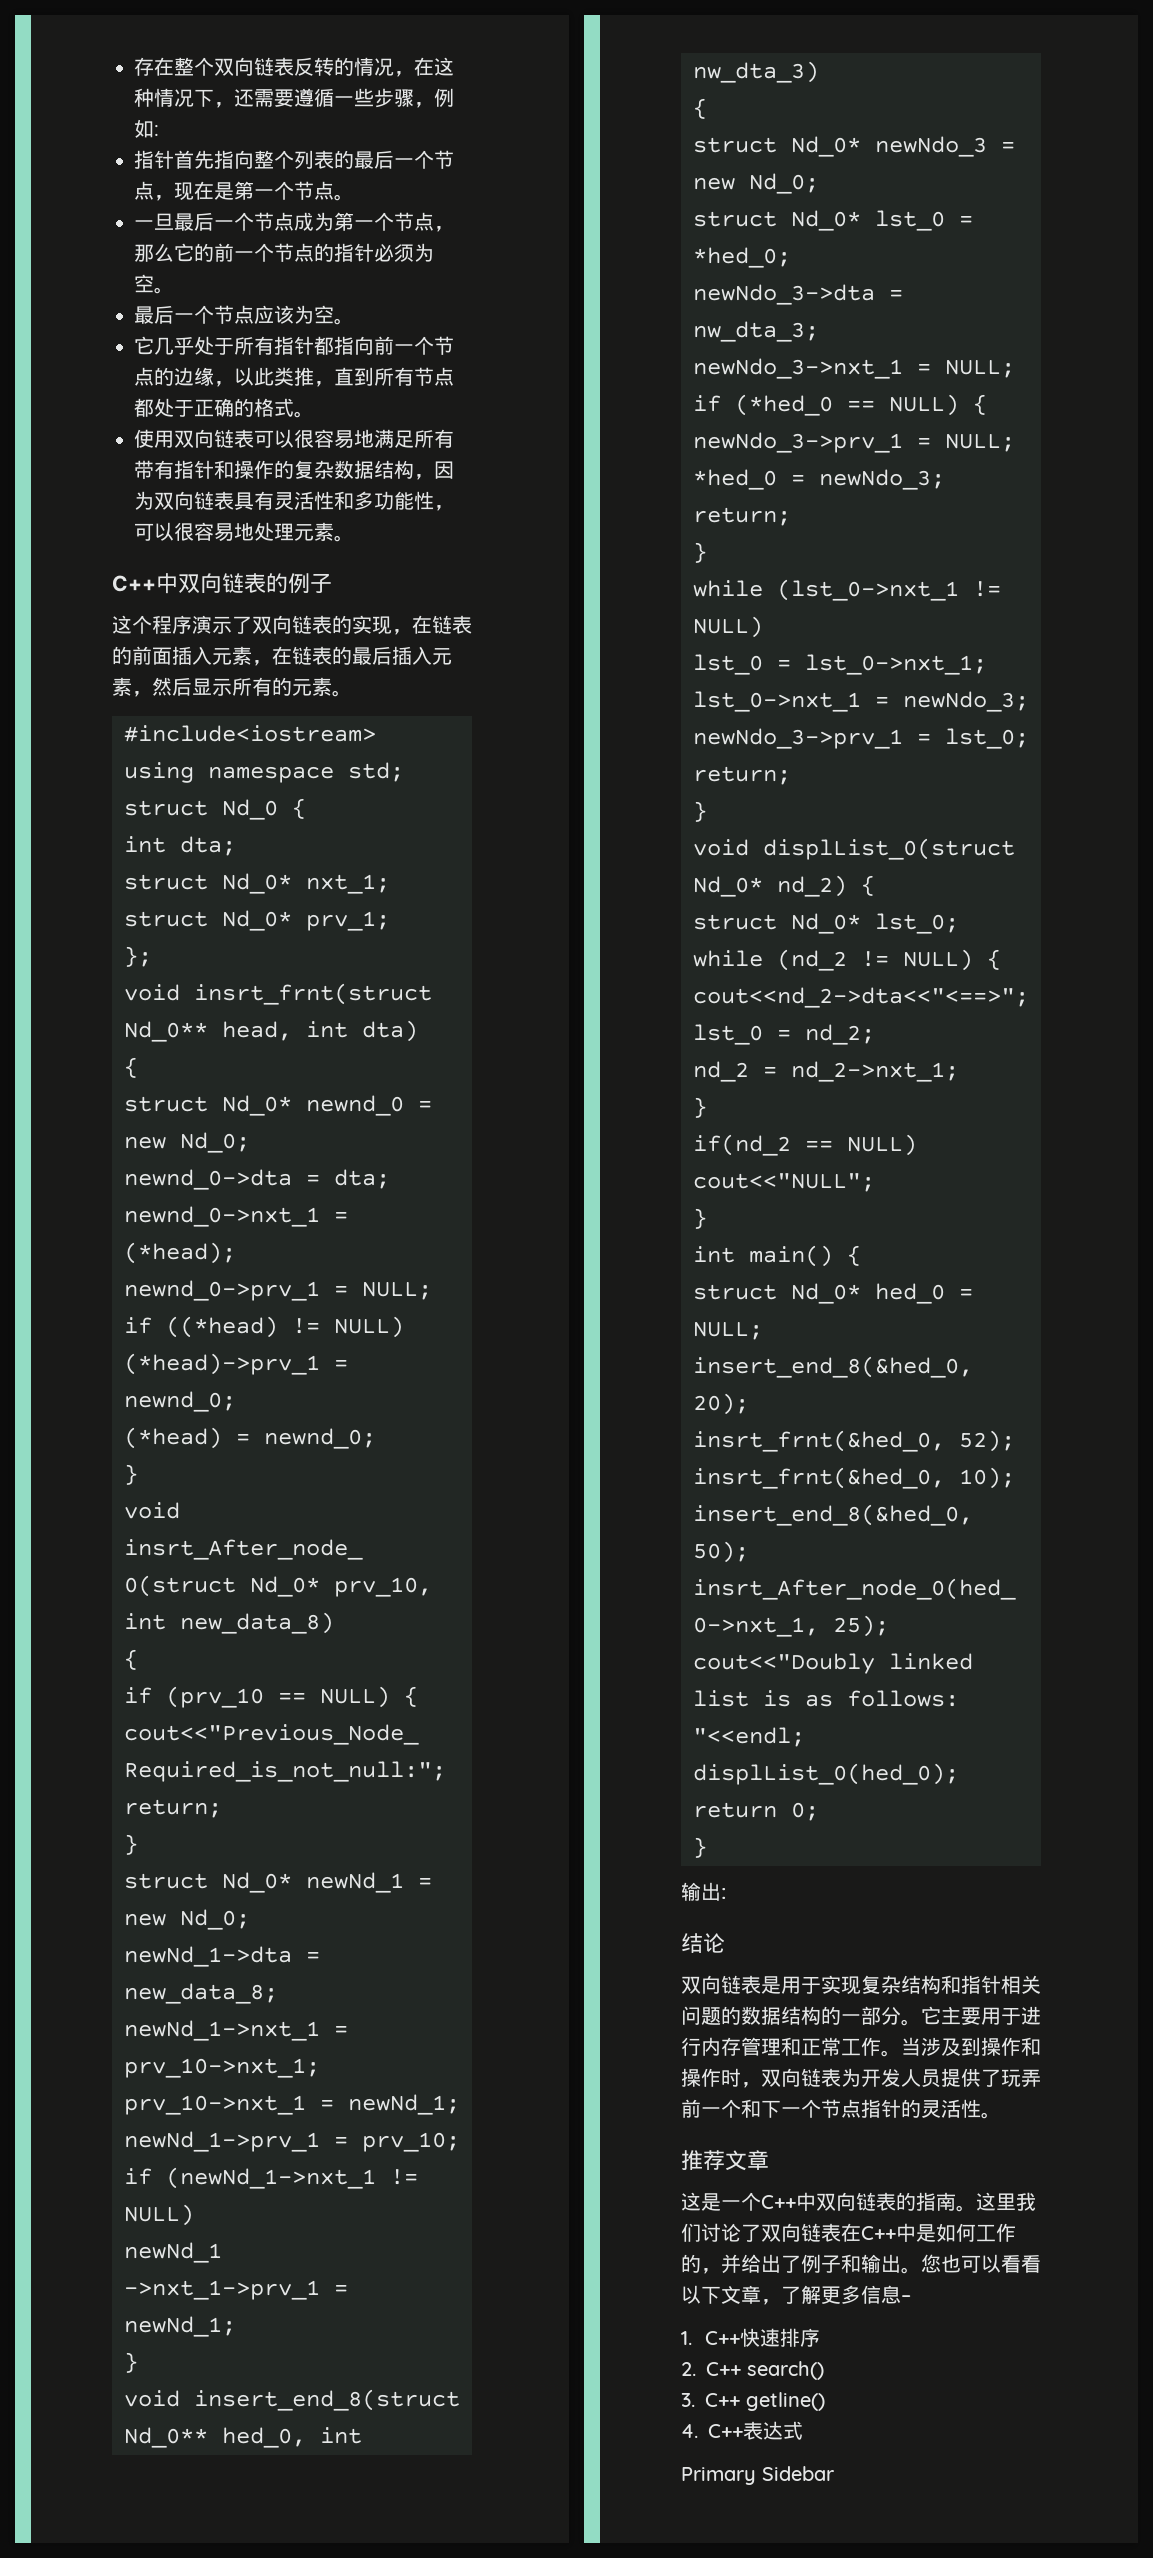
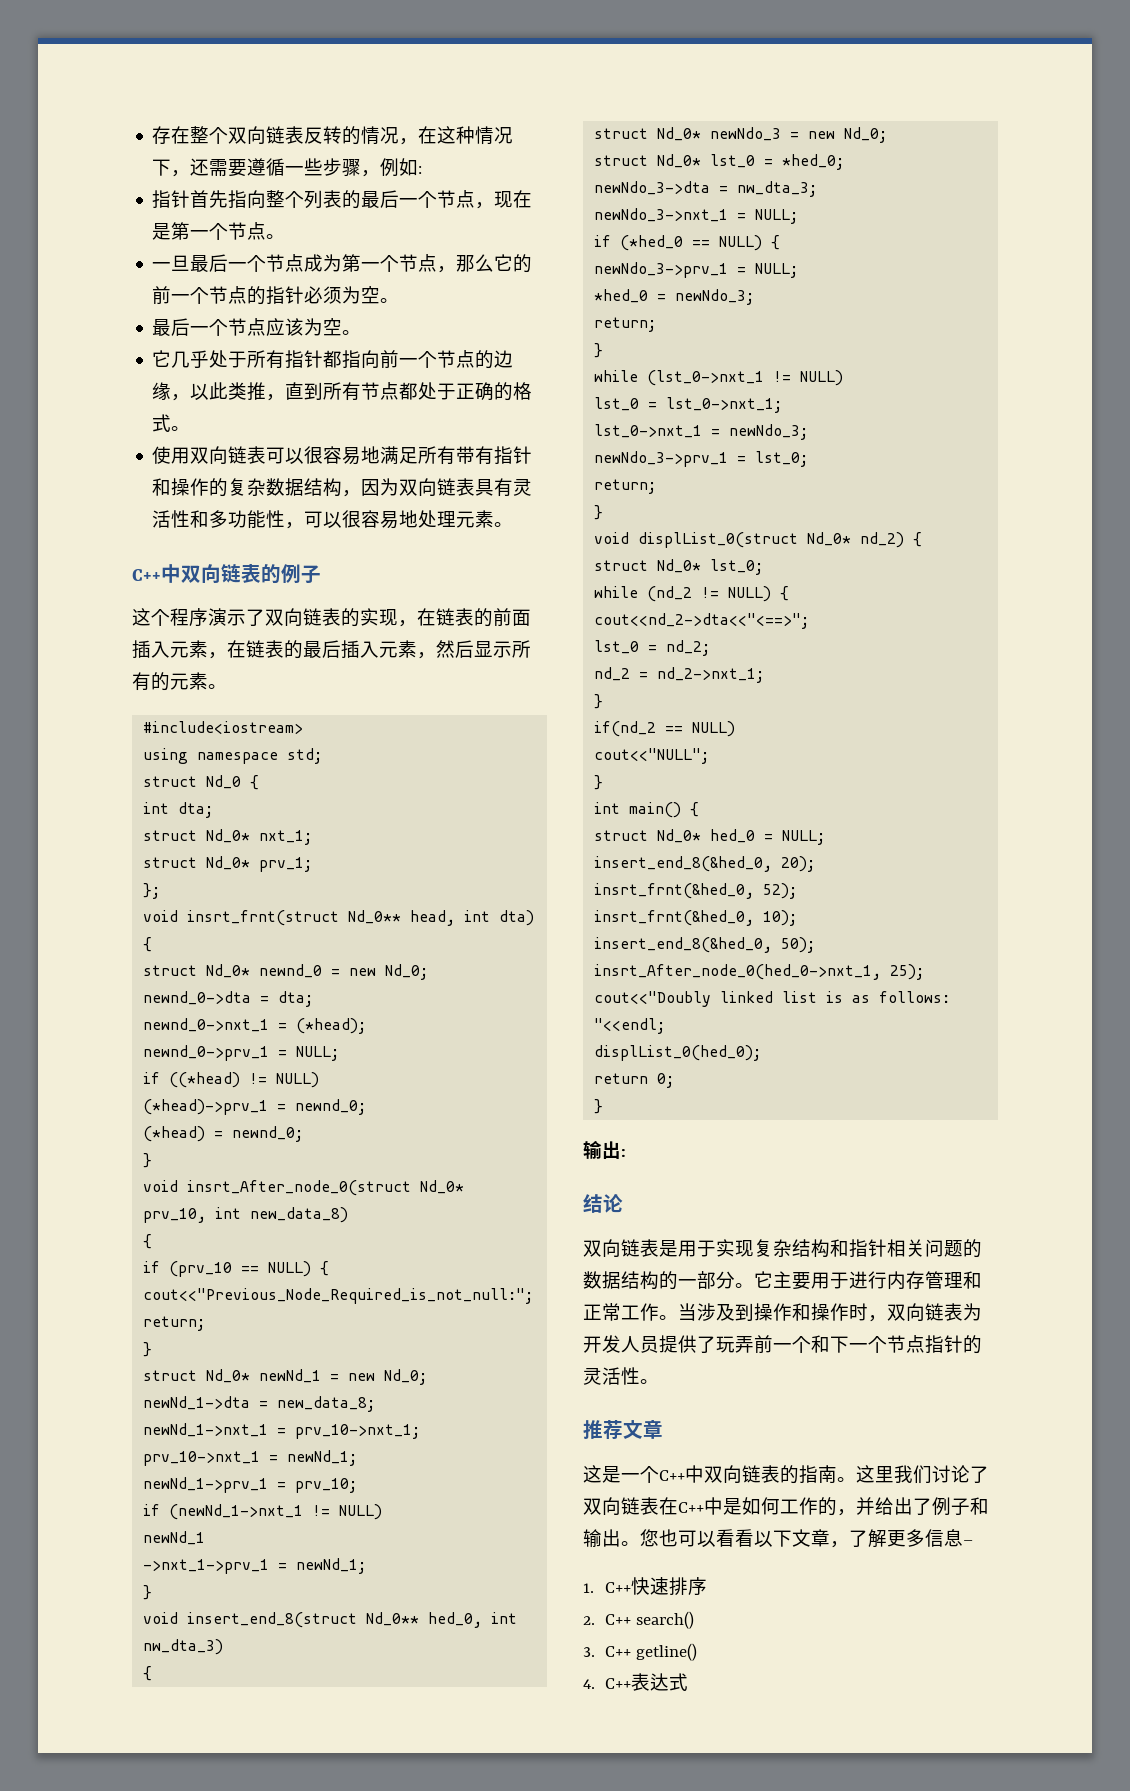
- Primary Sidebar

